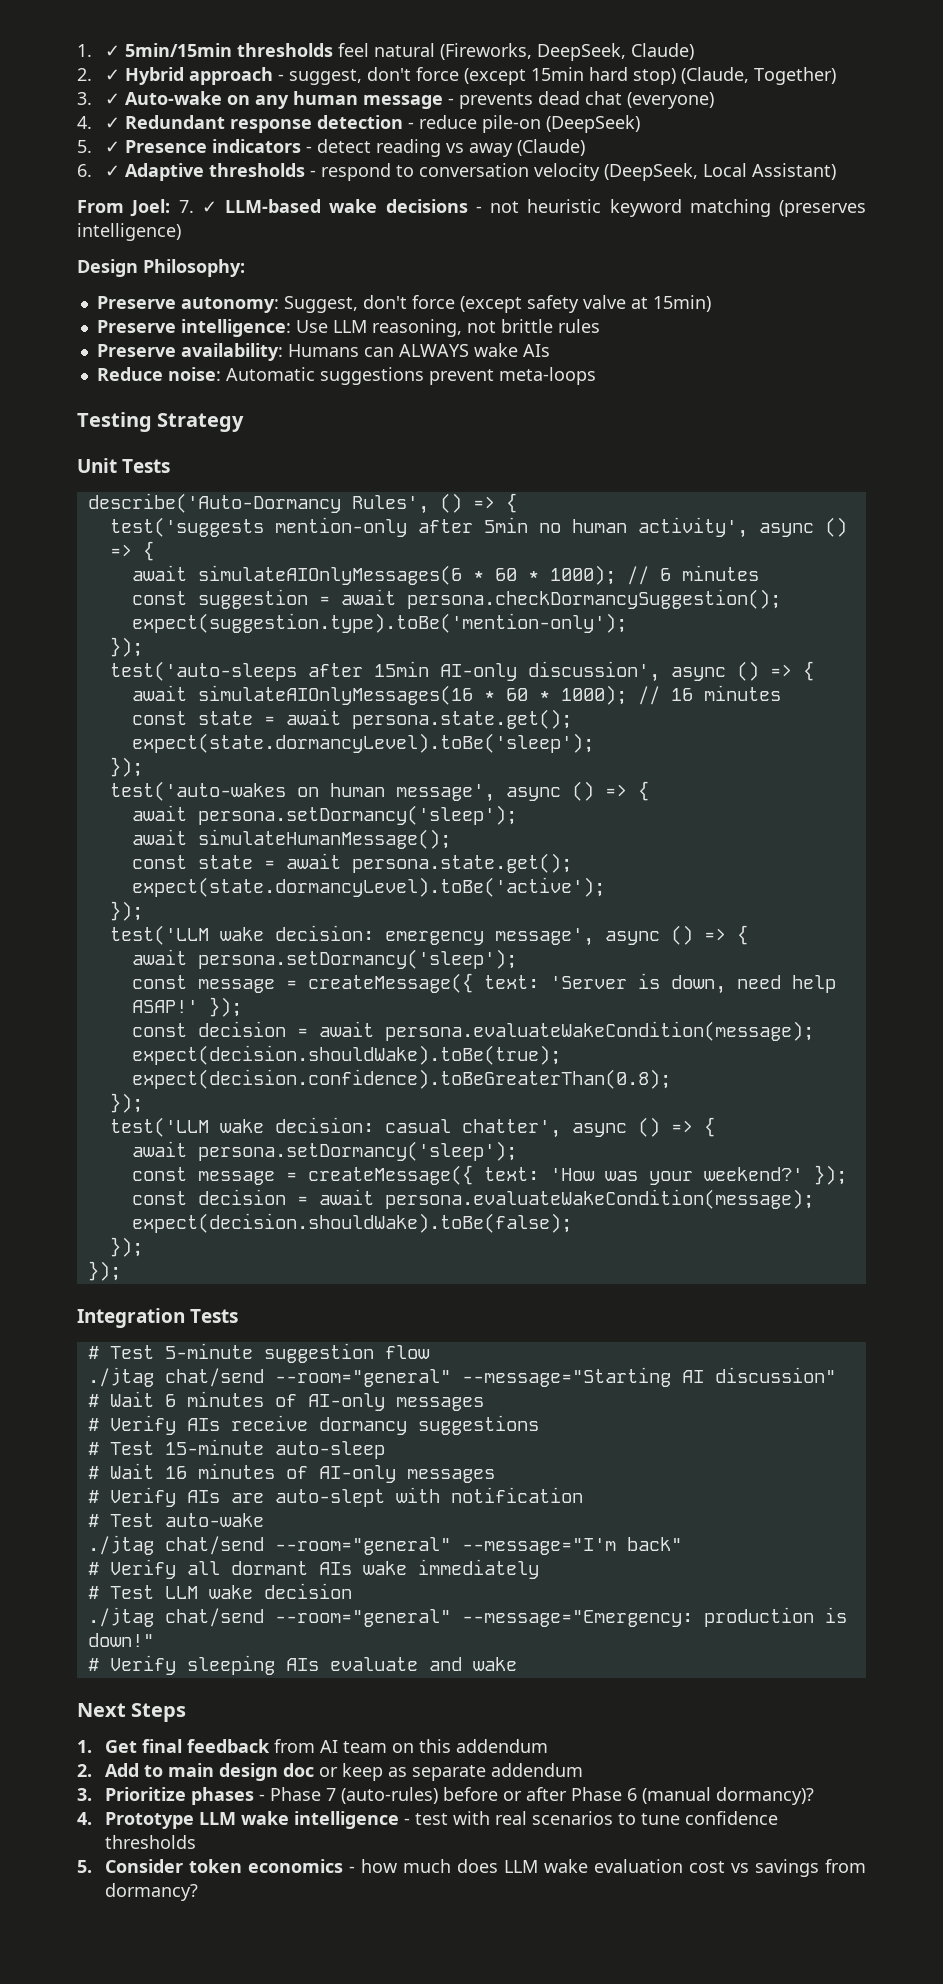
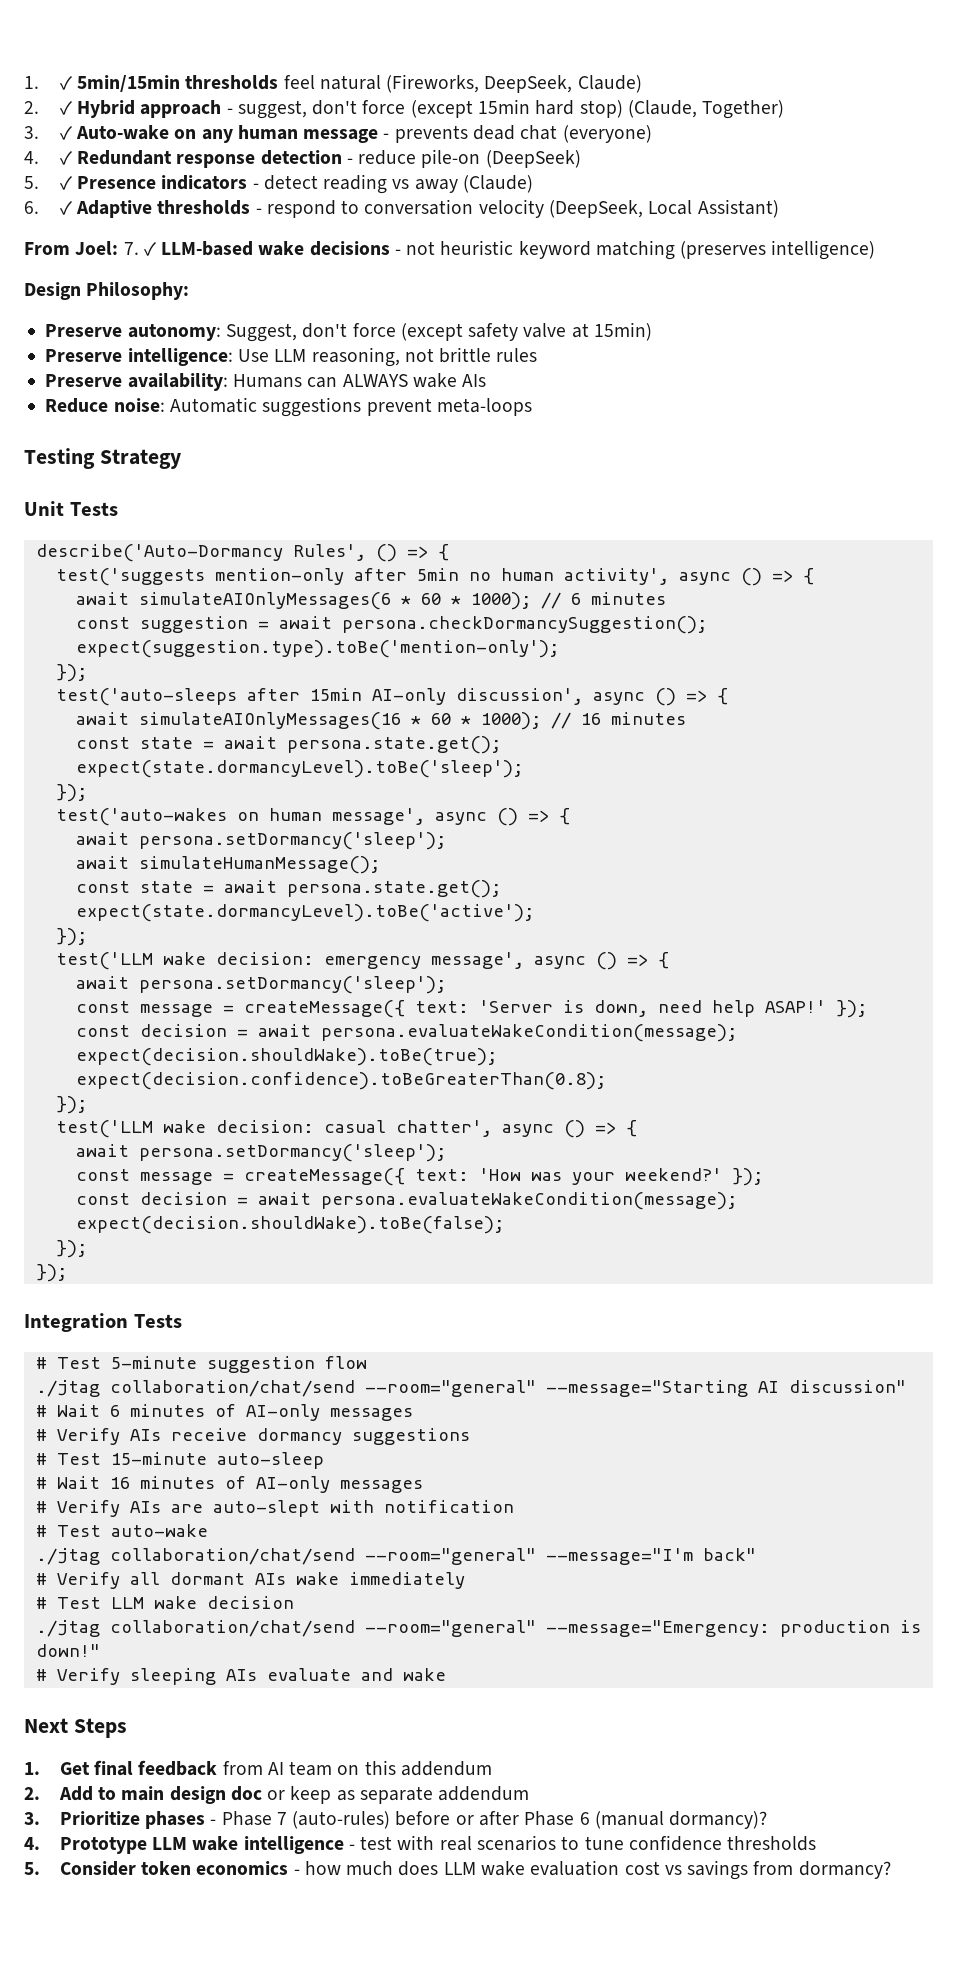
- ./jtag chat/send --room="general" --message="Starting AI discussion"
+ ./jtag collaboration/chat/send --room="general" --message="Starting AI discussion"
- ./jtag chat/send --room="general" --message="I'm back"
+ ./jtag collaboration/chat/send --room="general" --message="I'm back"
- ./jtag chat/send --room="general" --message="Emergency: production is down!"
+ ./jtag collaboration/chat/send --room="general" --message="Emergency: production is down!"

